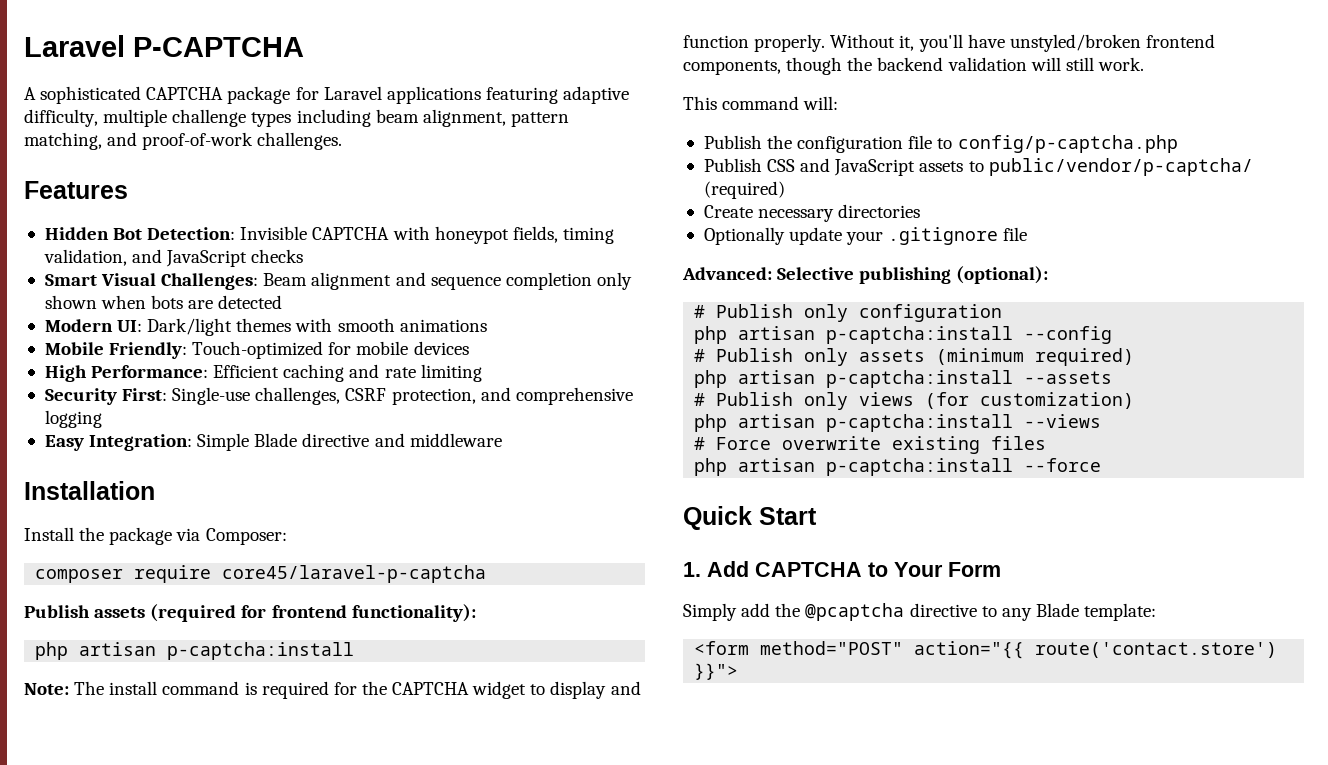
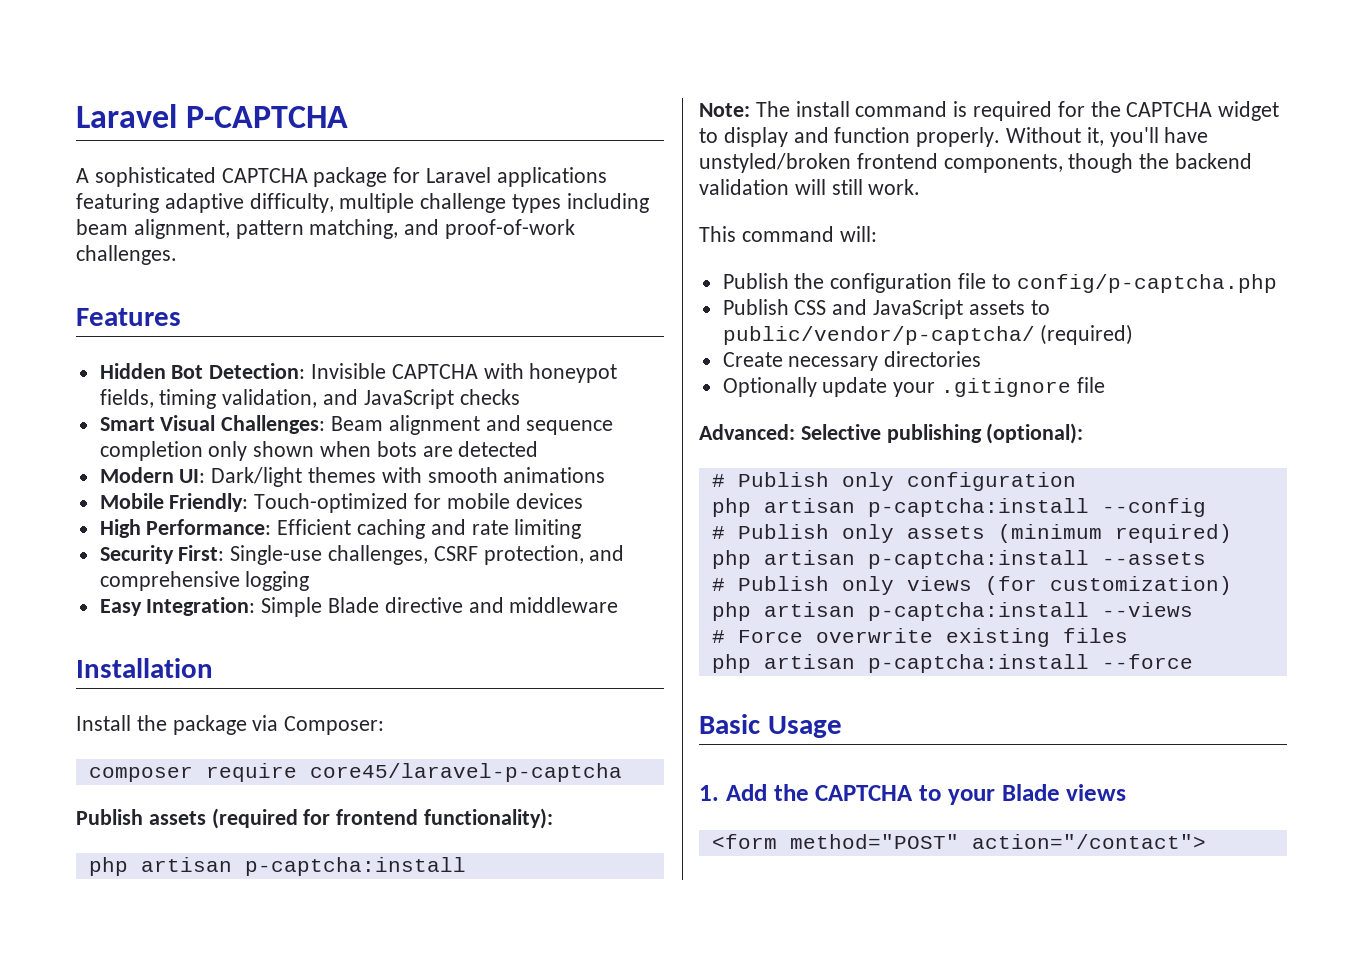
- Quick Start
+ Basic Usage
- 1. Add CAPTCHA to Your Form
- Simply add the @pcaptcha directive to any Blade template:
+ 1. Add the CAPTCHA to your Blade views
- <form method="POST" action="{{ route('contact.store') }}">
+ <form method="POST" action="/contact">

